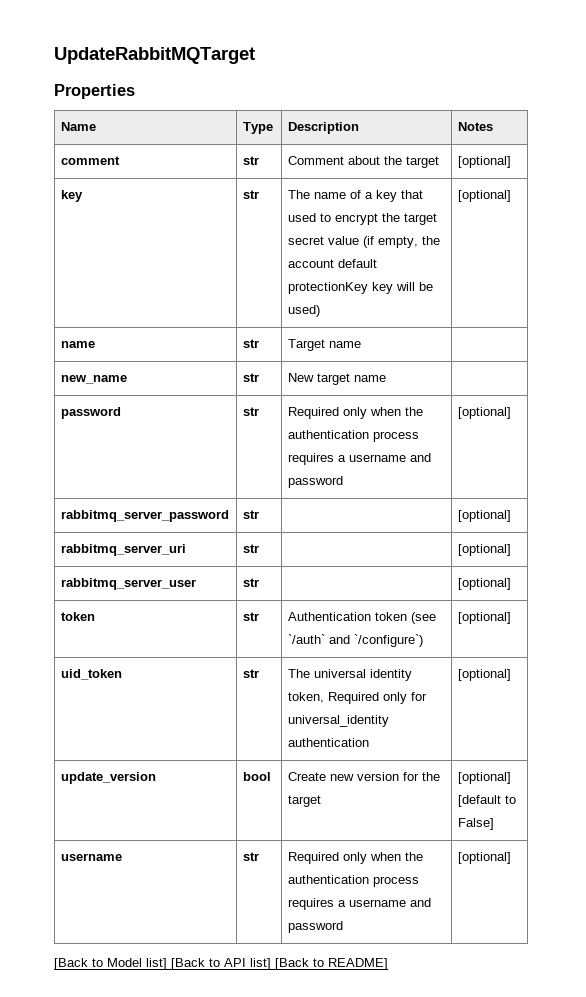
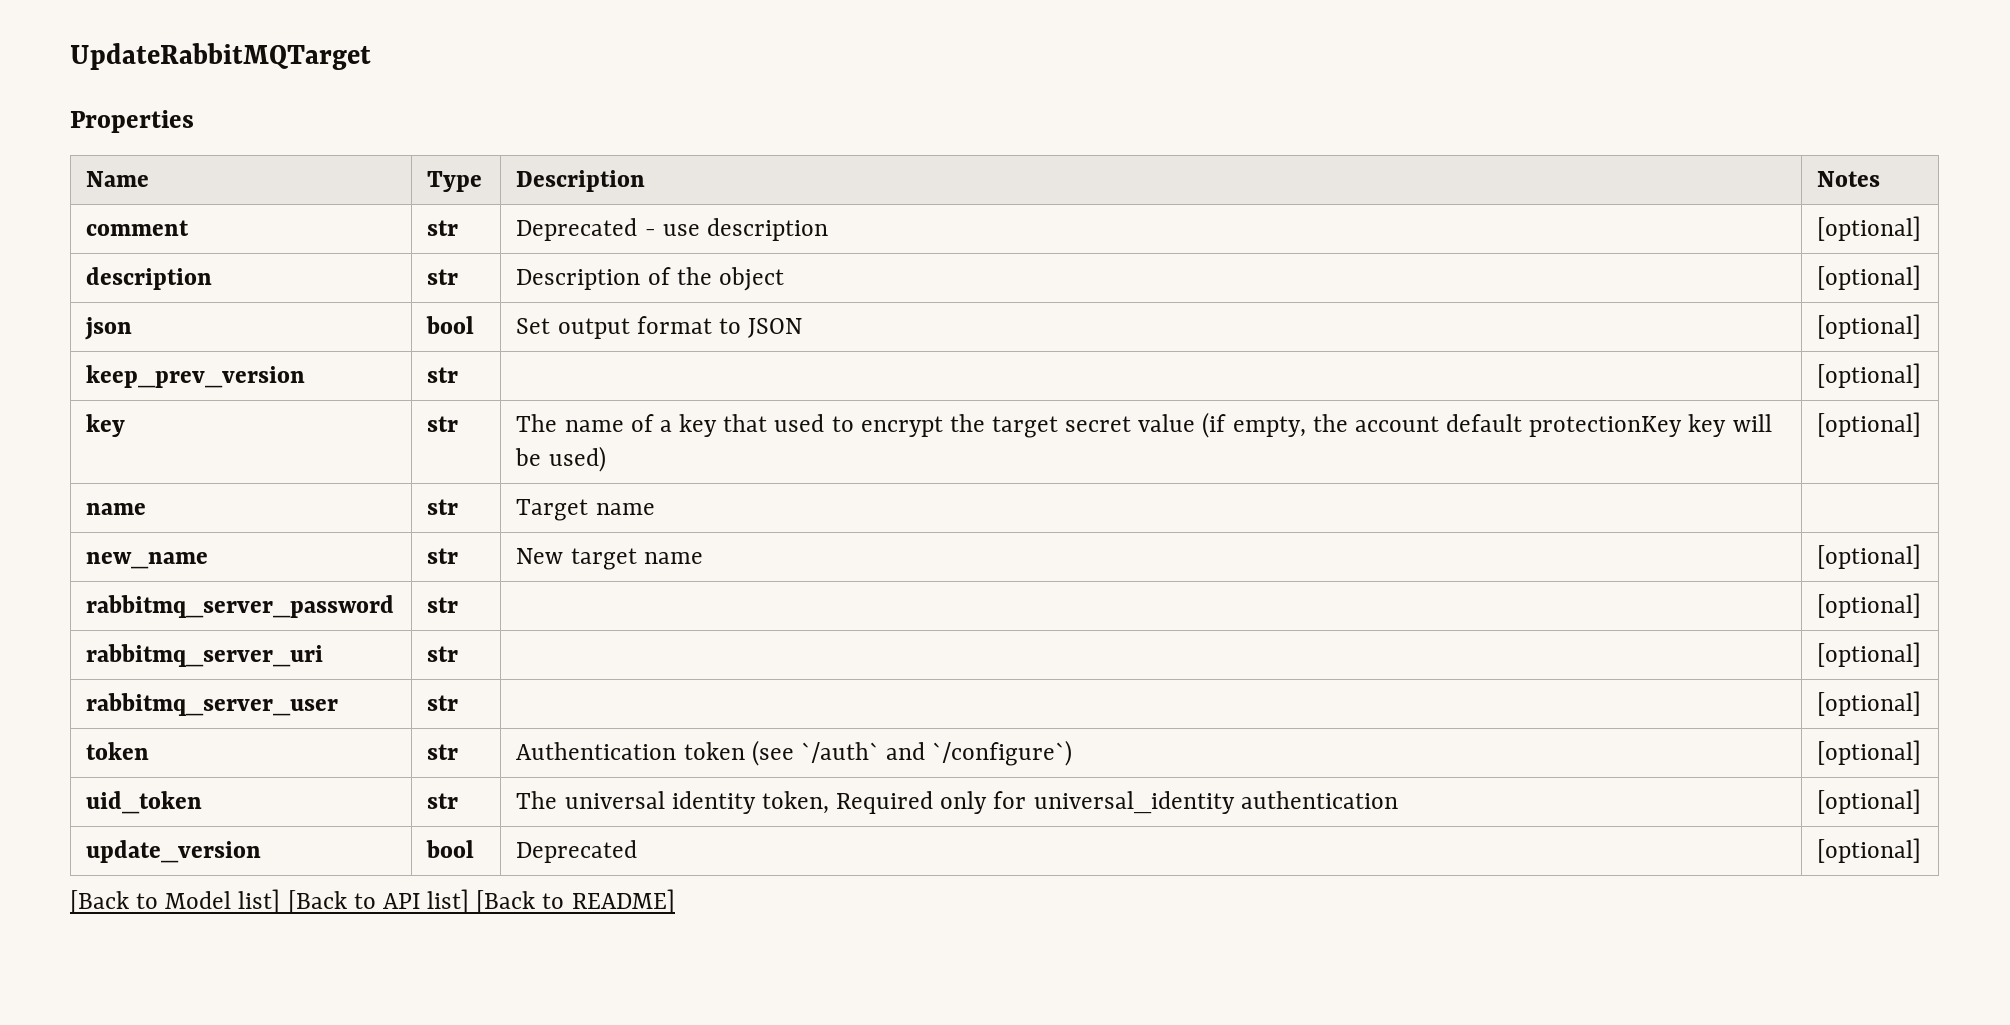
- comment | str | Comment about the target | [optional]
+ comment | str | Deprecated - use description | [optional]
+ description | str | Description of the object | [optional]
+ json | bool | Set output format to JSON | [optional]
+ keep_prev_version | str | | [optional]
- new_name | str | New target name |
- password | str | Required only when the authentication process requires a username and password | [optional]
+ new_name | str | New target name | [optional]
- update_version | bool | Create new version for the target | [optional] [default to False]
- username | str | Required only when the authentication process requires a username and password | [optional]
+ update_version | bool | Deprecated | [optional]

